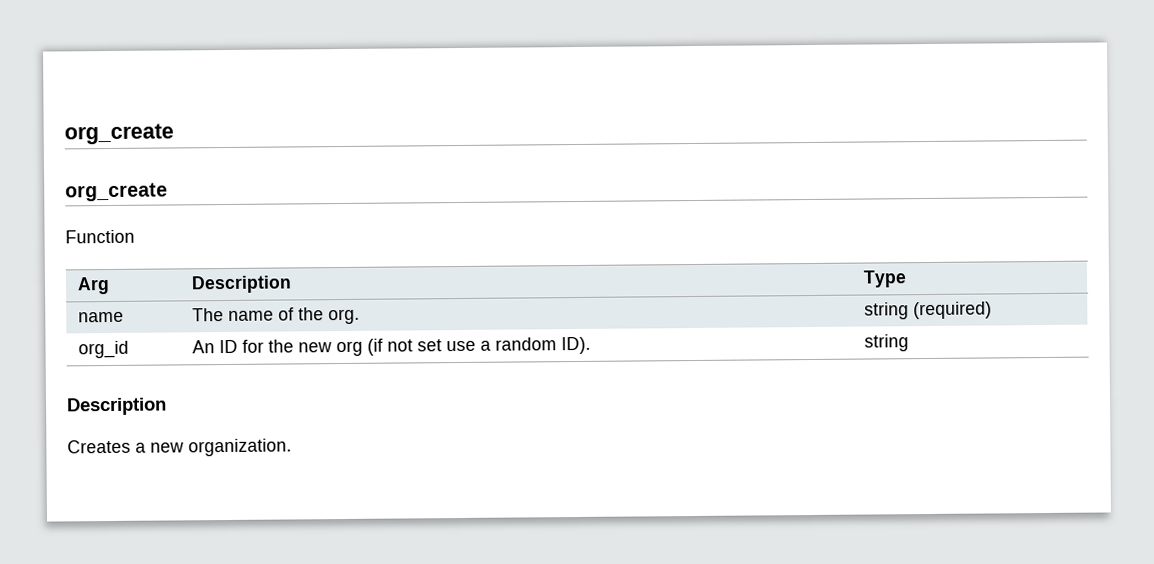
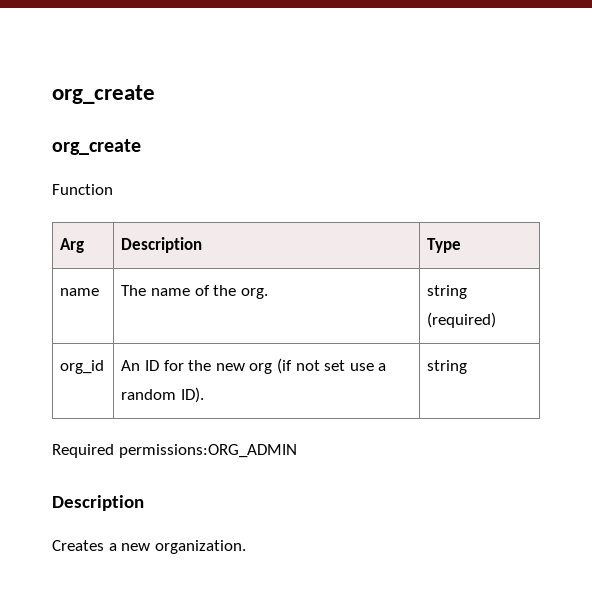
+ Required permissions:ORG_ADMIN

